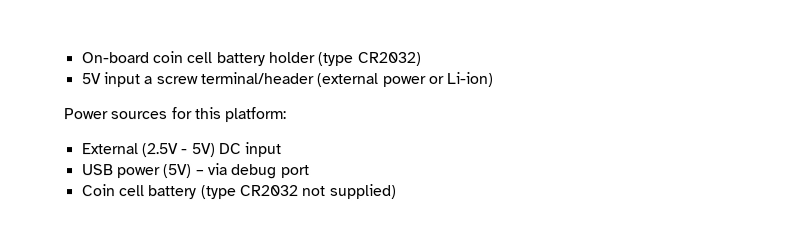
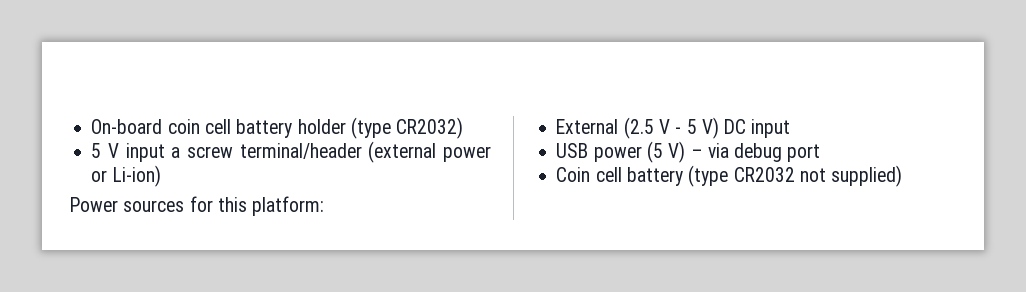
- 5V input a screw terminal/header (external power or Li-ion)
+ 5 V input a screw terminal/header (external power or Li-ion)
- External (2.5V - 5V) DC input
+ External (2.5 V - 5 V) DC input
- USB power (5V) – via debug port
+ USB power (5 V) – via debug port

